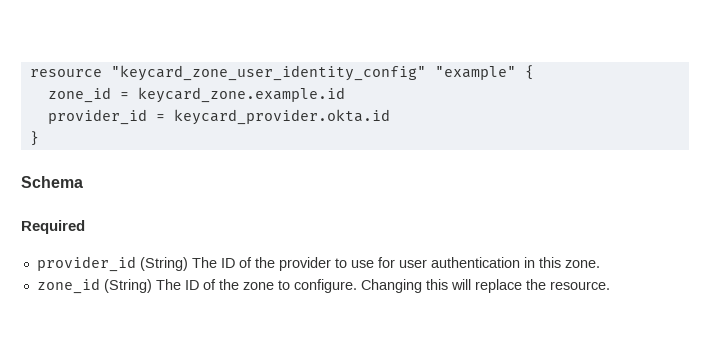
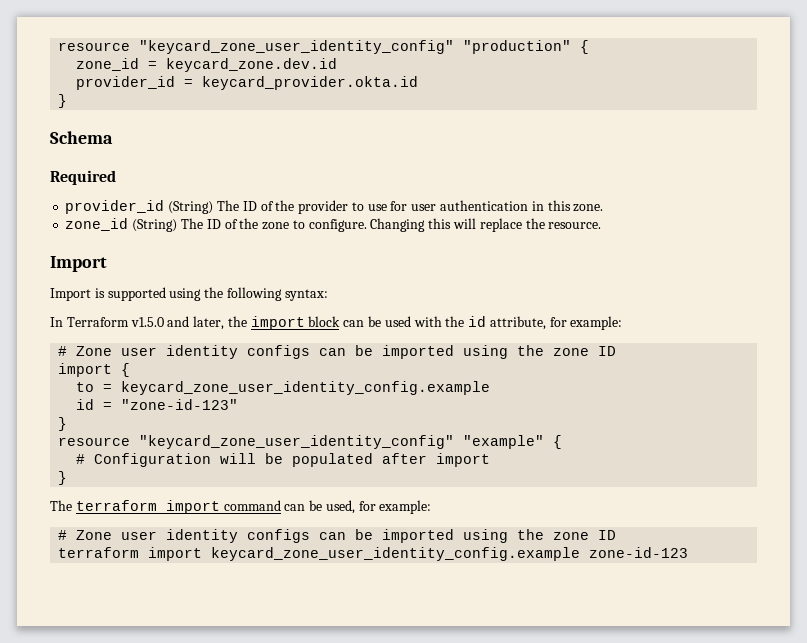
- resource "keycard_zone_user_identity_config" "example" {
+ resource "keycard_zone_user_identity_config" "production" {
- zone_id = keycard_zone.example.id
+ zone_id = keycard_zone.dev.id
  Changing this will replace the resource.
+ Import
+ Import is supported using the following syntax:
+ In Terraform v1.5.0 and later, the import block can be used with the id attribute, for example:
+ # Zone user identity configs can be imported using the zone ID
+ import {
+ to = keycard_zone_user_identity_config.example
+ id = "zone-id-123"
+ }
+ resource "keycard_zone_user_identity_config" "example" {
+ # Configuration will be populated after import
+ }
+ The terraform import command can be used, for example:
+ # Zone user identity configs can be imported using the zone ID
+ terraform import keycard_zone_user_identity_config.example zone-id-123

